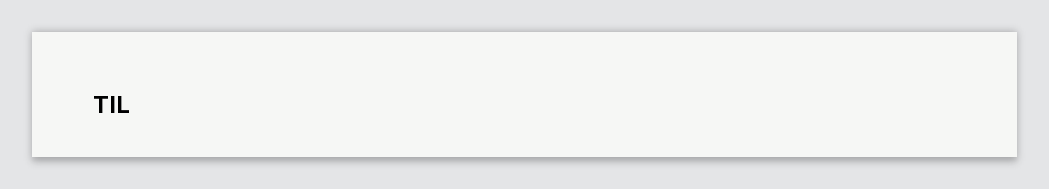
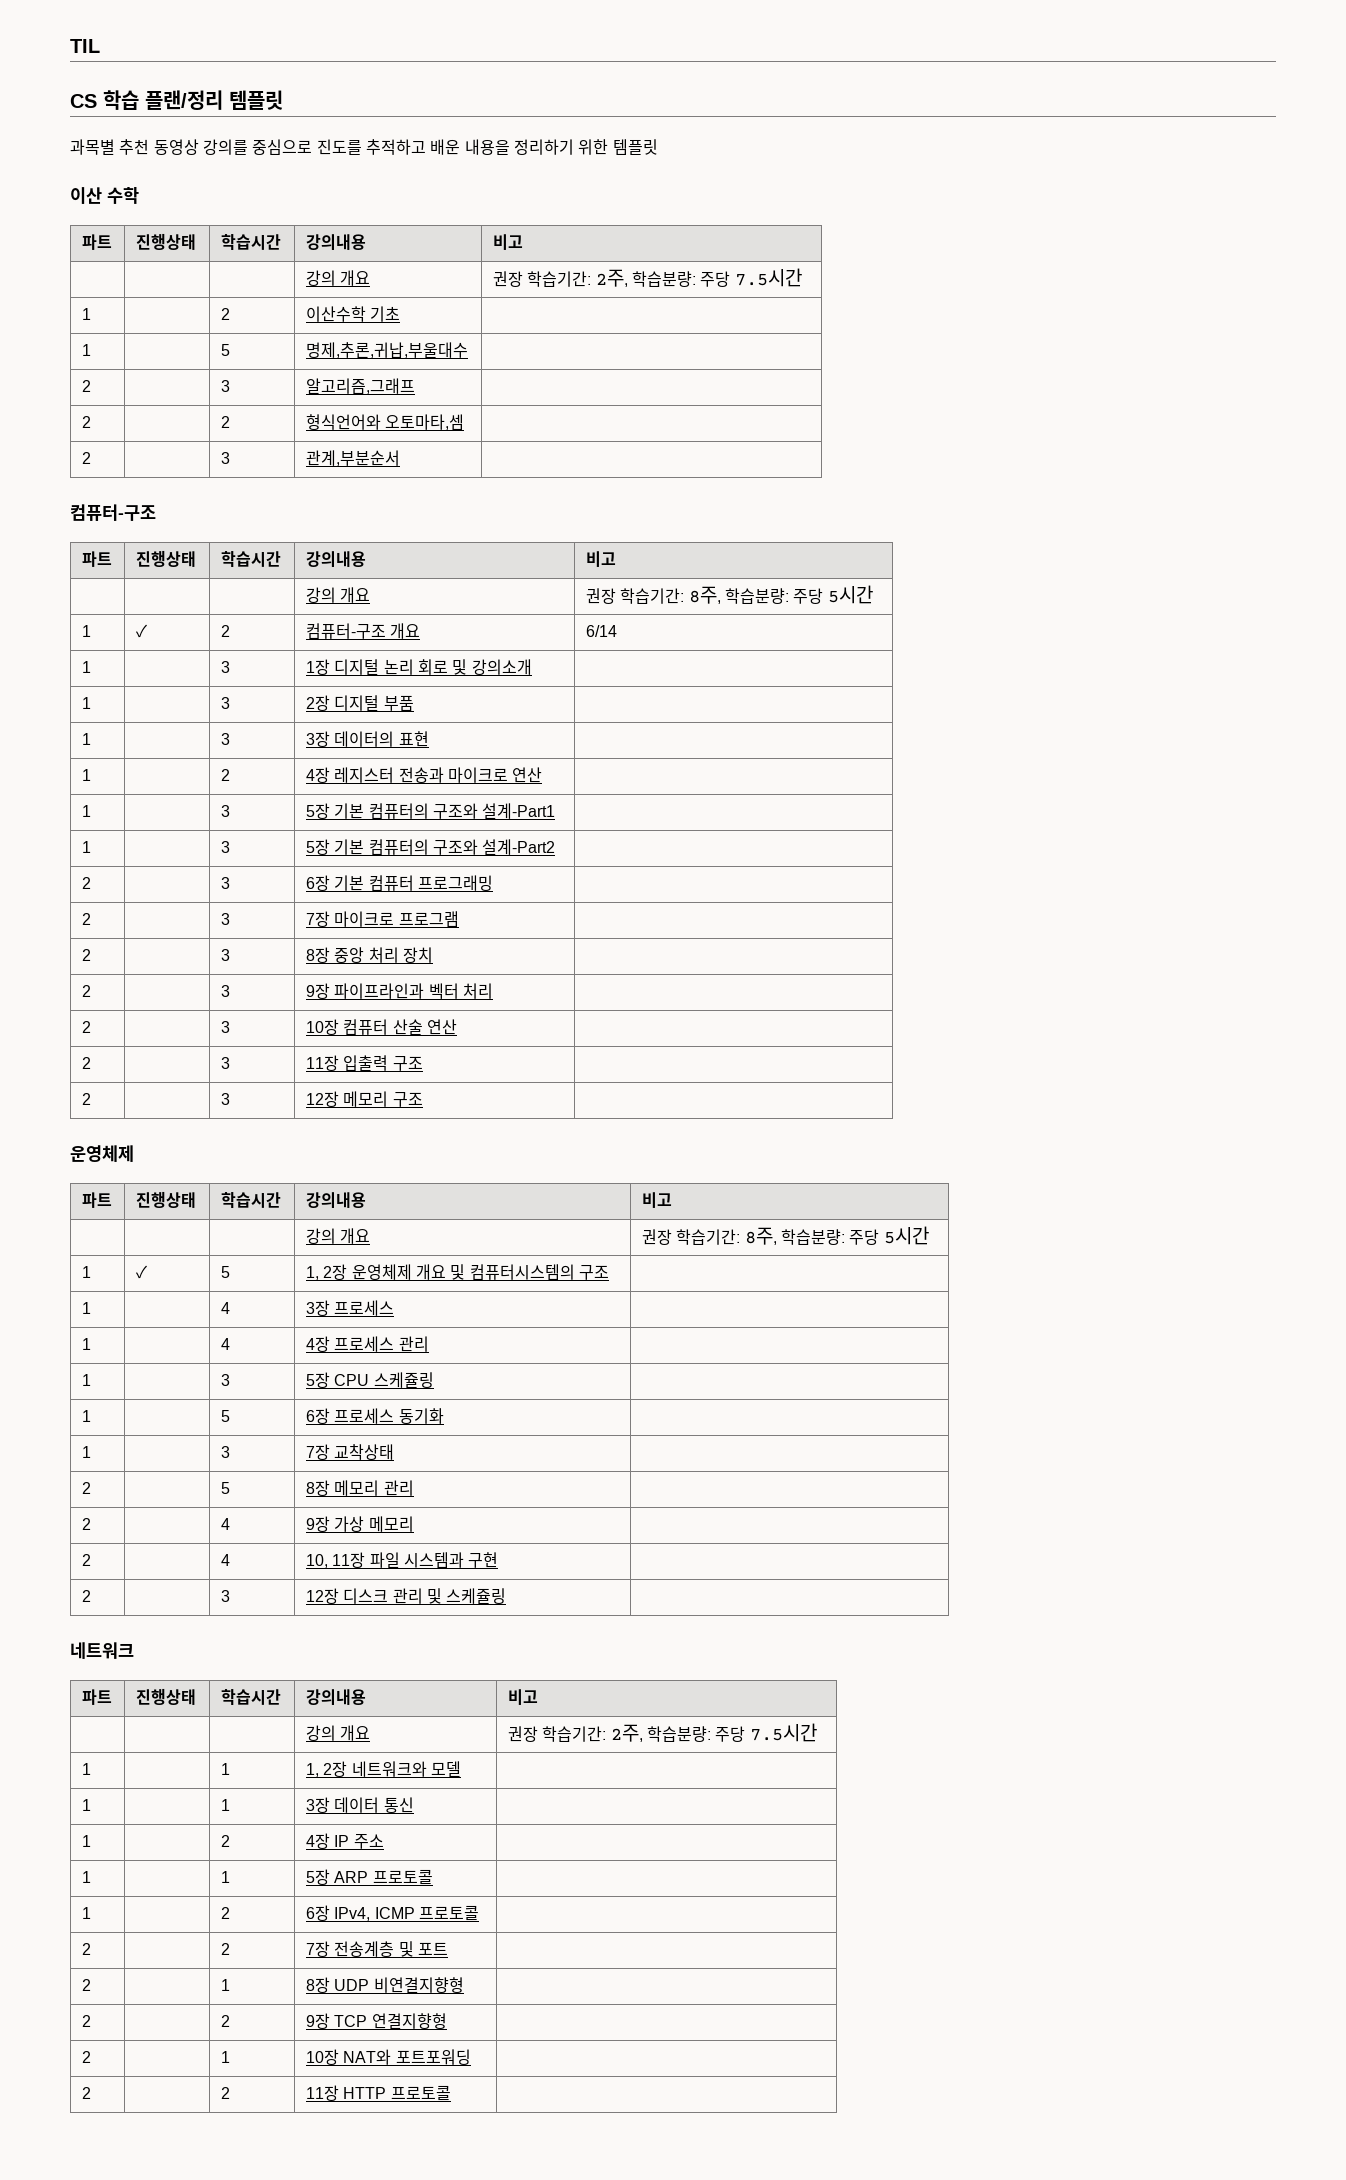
+ CS 학습 플랜/정리 템플릿
+ 과목별 추천 동영상 강의를 중심으로 진도를 추적하고 배운 내용을 정리하기 위한 템플릿
+ 이산 수학
+ 파트 | 진행상태 | 학습시간 | 강의내용 | 비고
+ | | | 강의 개요 | 권장 학습기간: 2주, 학습분량: 주당 7.5시간
+ 1 | | 2 | 이산수학 기초 |
+ 1 | | 5 | 명제,추론,귀납,부울대수 |
+ 2 | | 3 | 알고리즘,그래프 |
+ 2 | | 2 | 형식언어와 오토마타,셈 |
+ 2 | | 3 | 관계,부분순서 |
+ 컴퓨터-구조
+ 파트 | 진행상태 | 학습시간 | 강의내용 | 비고
+ | | | 강의 개요 | 권장 학습기간: 8주, 학습분량: 주당 5시간
+ 1 | ✓ | 2 | 컴퓨터-구조 개요 | 6/14
+ 1 | | 3 | 1장 디지털 논리 회로 및 강의소개 |
+ 1 | | 3 | 2장 디지털 부품 |
+ 1 | | 3 | 3장 데이터의 표현 |
+ 1 | | 2 | 4장 레지스터 전송과 마이크로 연산 |
+ 1 | | 3 | 5장 기본 컴퓨터의 구조와 설계-Part1 |
+ 1 | | 3 | 5장 기본 컴퓨터의 구조와 설계-Part2 |
+ 2 | | 3 | 6장 기본 컴퓨터 프로그래밍 |
+ 2 | | 3 | 7장 마이크로 프로그램 |
+ 2 | | 3 | 8장 중앙 처리 장치 |
+ 2 | | 3 | 9장 파이프라인과 벡터 처리 |
+ 2 | | 3 | 10장 컴퓨터 산술 연산 |
+ 2 | | 3 | 11장 입출력 구조 |
+ 2 | | 3 | 12장 메모리 구조 |
+ 운영체제
+ 파트 | 진행상태 | 학습시간 | 강의내용 | 비고
+ | | | 강의 개요 | 권장 학습기간: 8주, 학습분량: 주당 5시간
+ 1 | ✓ | 5 | 1, 2장 운영체제 개요 및 컴퓨터시스템의 구조 |
+ 1 | | 4 | 3장 프로세스 |
+ 1 | | 4 | 4장 프로세스 관리 |
+ 1 | | 3 | 5장 CPU 스케쥴링 |
+ 1 | | 5 | 6장 프로세스 동기화 |
+ 1 | | 3 | 7장 교착상태 |
+ 2 | | 5 | 8장 메모리 관리 |
+ 2 | | 4 | 9장 가상 메모리 |
+ 2 | | 4 | 10, 11장 파일 시스템과 구현 |
+ 2 | | 3 | 12장 디스크 관리 및 스케쥴링 |
+ 네트워크
+ 파트 | 진행상태 | 학습시간 | 강의내용 | 비고
+ | | | 강의 개요 | 권장 학습기간: 2주, 학습분량: 주당 7.5시간
+ 1 | | 1 | 1, 2장 네트워크와 모델 |
+ 1 | | 1 | 3장 데이터 통신 |
+ 1 | | 2 | 4장 IP 주소 |
+ 1 | | 1 | 5장 ARP 프로토콜 |
+ 1 | | 2 | 6장 IPv4, ICMP 프로토콜 |
+ 2 | | 2 | 7장 전송계층 및 포트 |
+ 2 | | 1 | 8장 UDP 비연결지향형 |
+ 2 | | 2 | 9장 TCP 연결지향형 |
+ 2 | | 1 | 10장 NAT와 포트포워딩 |
+ 2 | | 2 | 11장 HTTP 프로토콜 |

